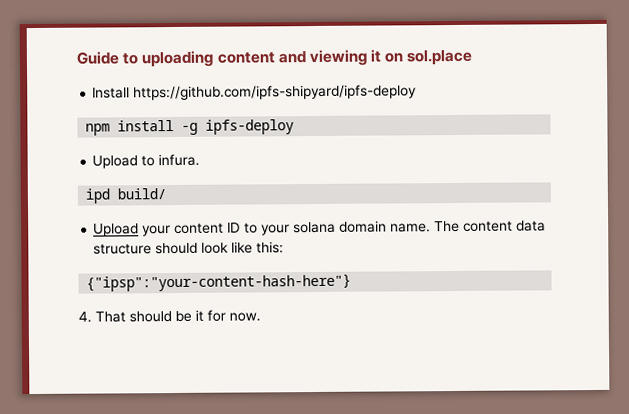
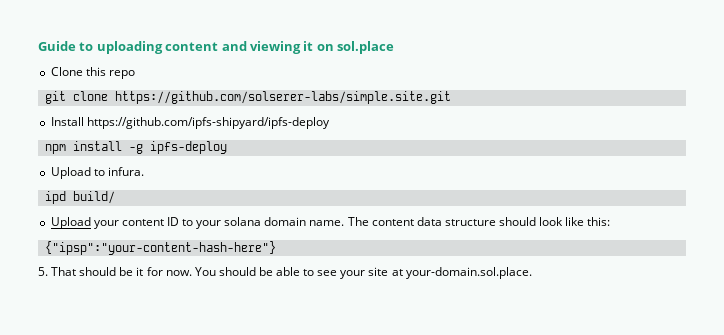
+ Clone this repo
+ git clone https://github.com/solserer-labs/simple.site.git
- 4. That should be it for now.
+ 5. That should be it for now.
+ You should be able to see your site at your-domain.sol.place.

